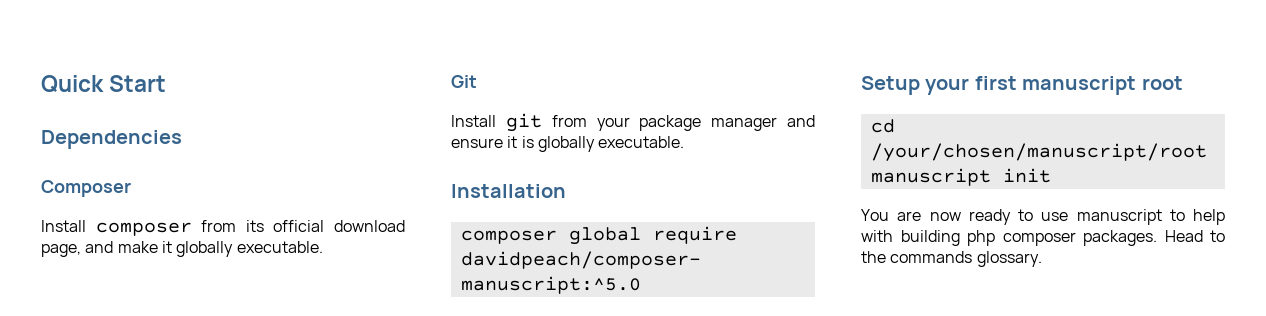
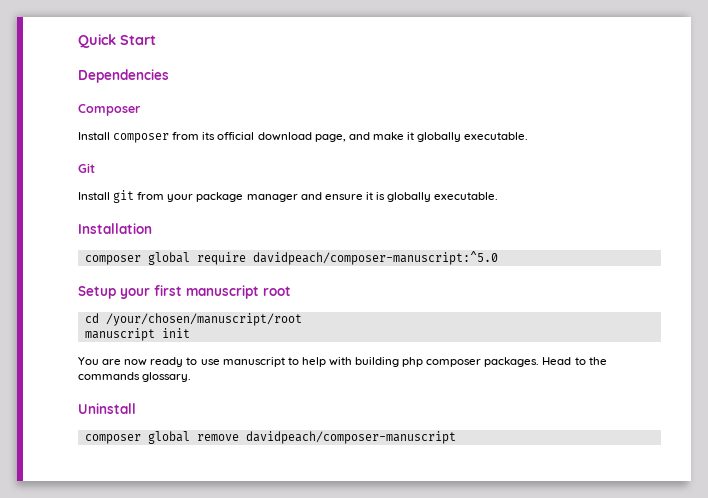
+ Uninstall
+ composer global remove davidpeach/composer-manuscript

